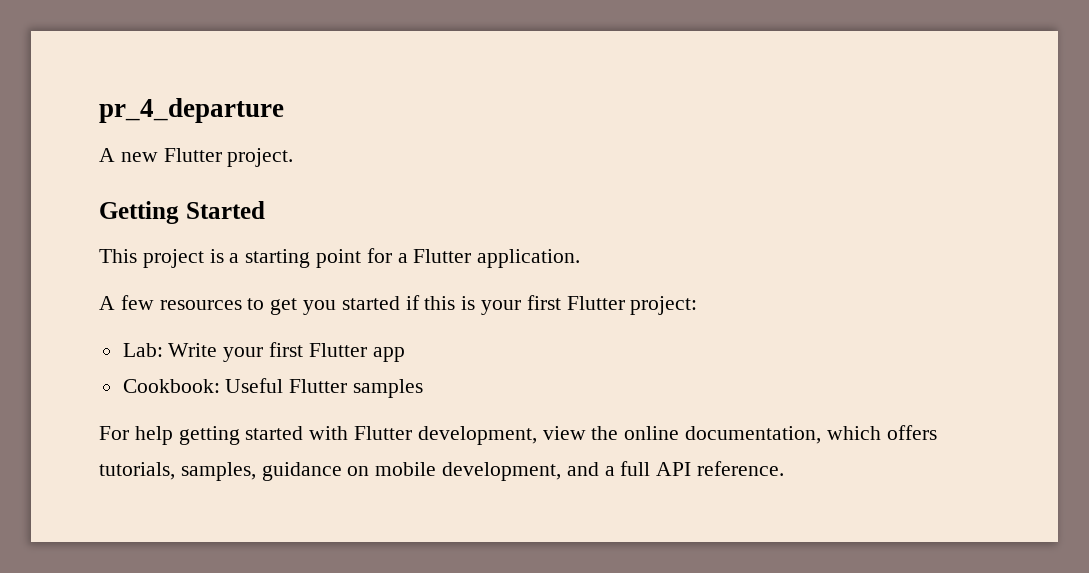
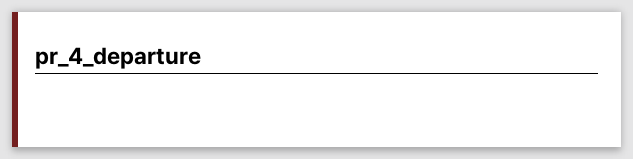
- A new Flutter project.
- Getting Started
- This project is a starting point for a Flutter application.
- A few resources to get you started if this is your first Flutter project:
- Lab: Write your first Flutter app
- Cookbook: Useful Flutter samples
- For help getting started with Flutter development, view the online documentation, which offers tutorials, samples, guidance on mobile development, and a full API reference.

